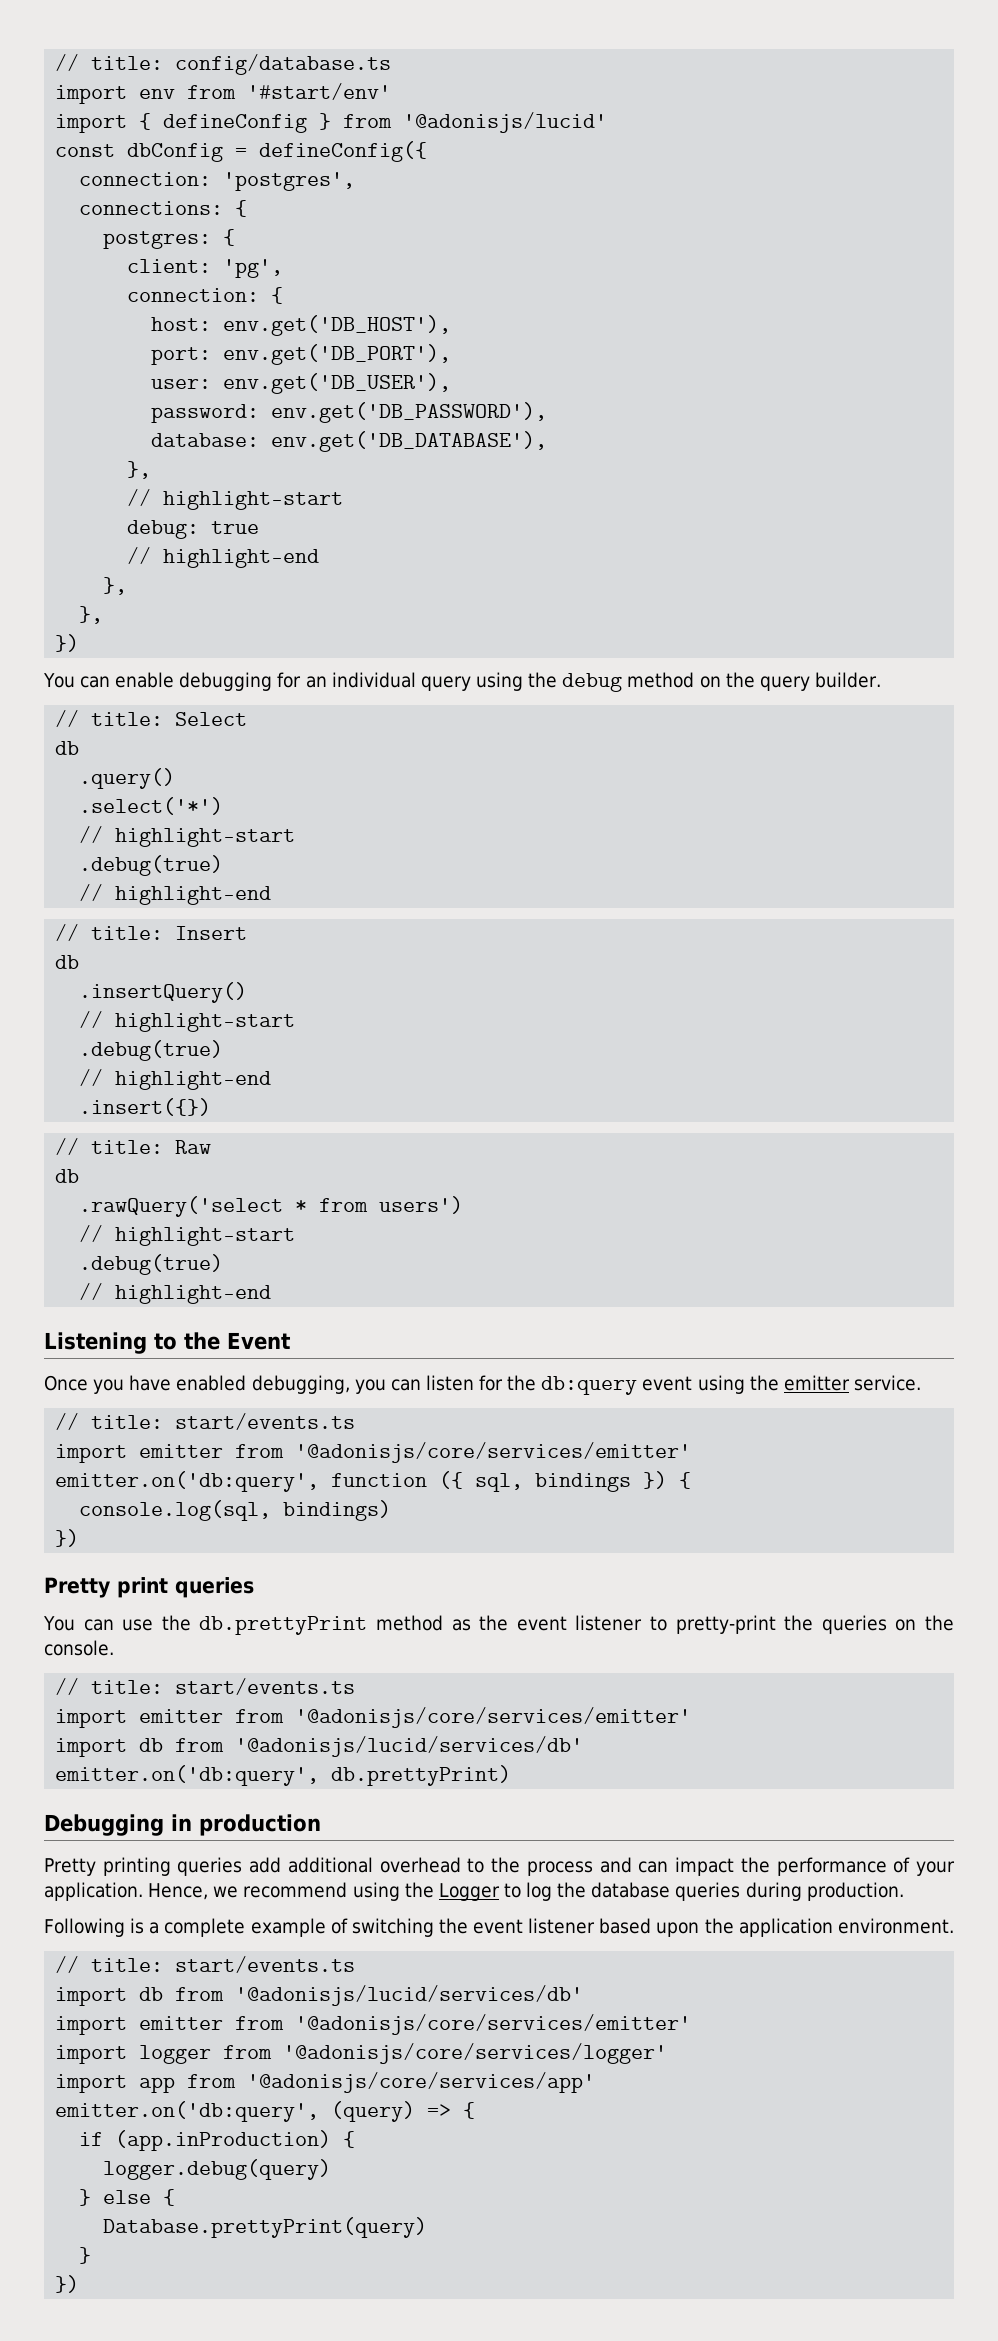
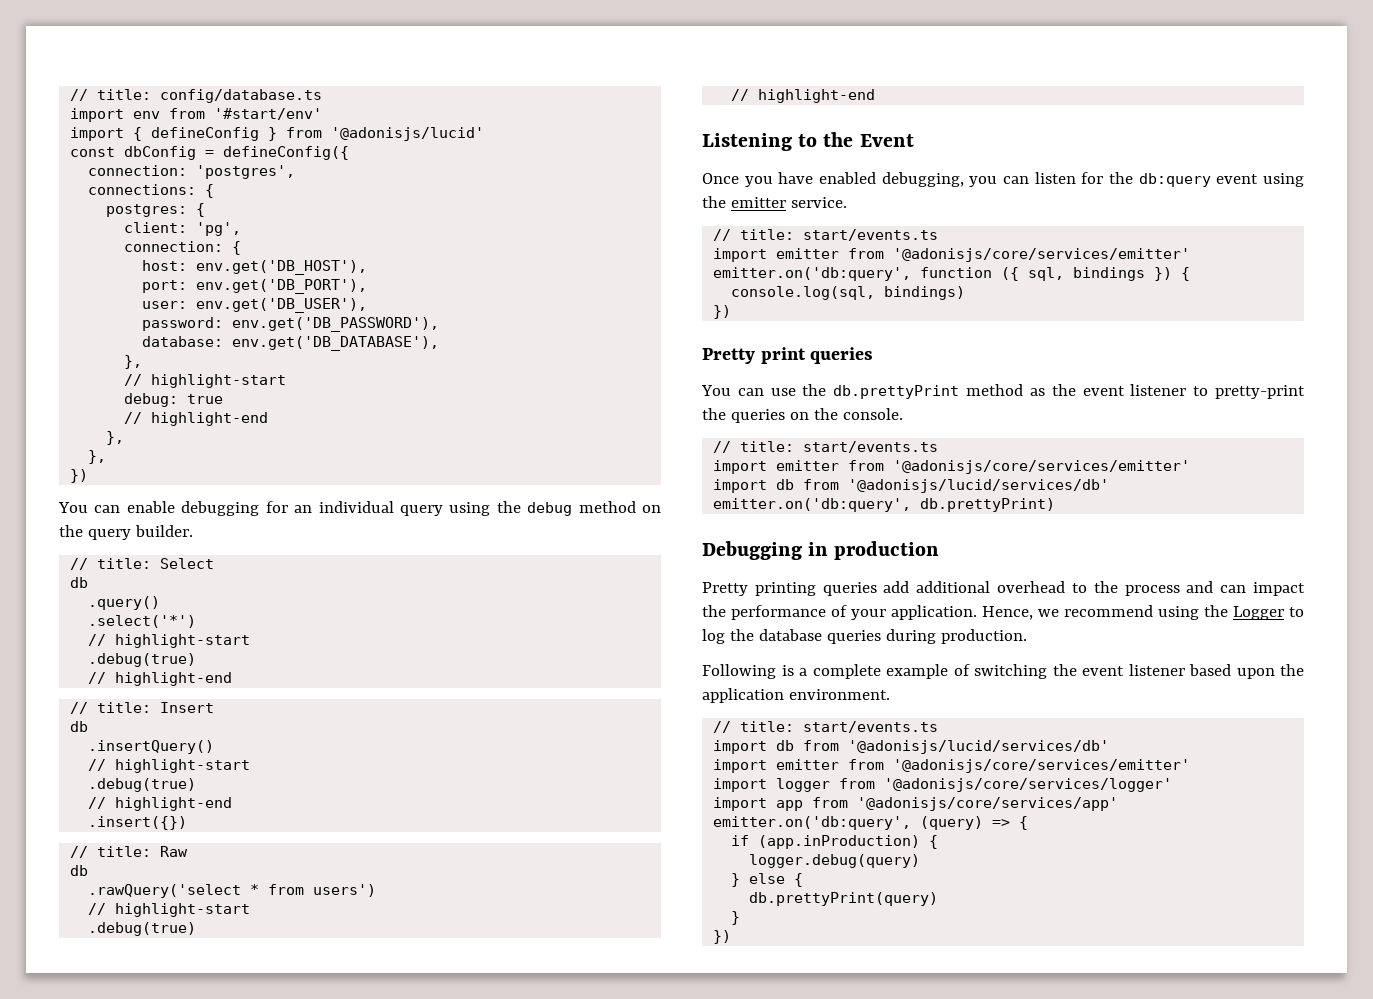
- Database.prettyPrint(query)
+ db.prettyPrint(query)

